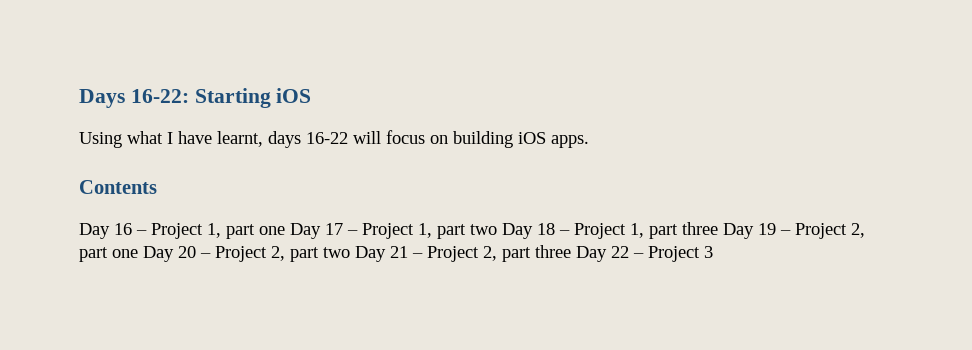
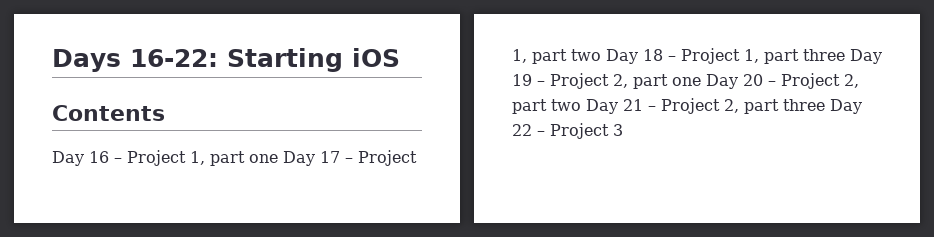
- Using what I have learnt, days 16-22 will focus on building iOS apps.

